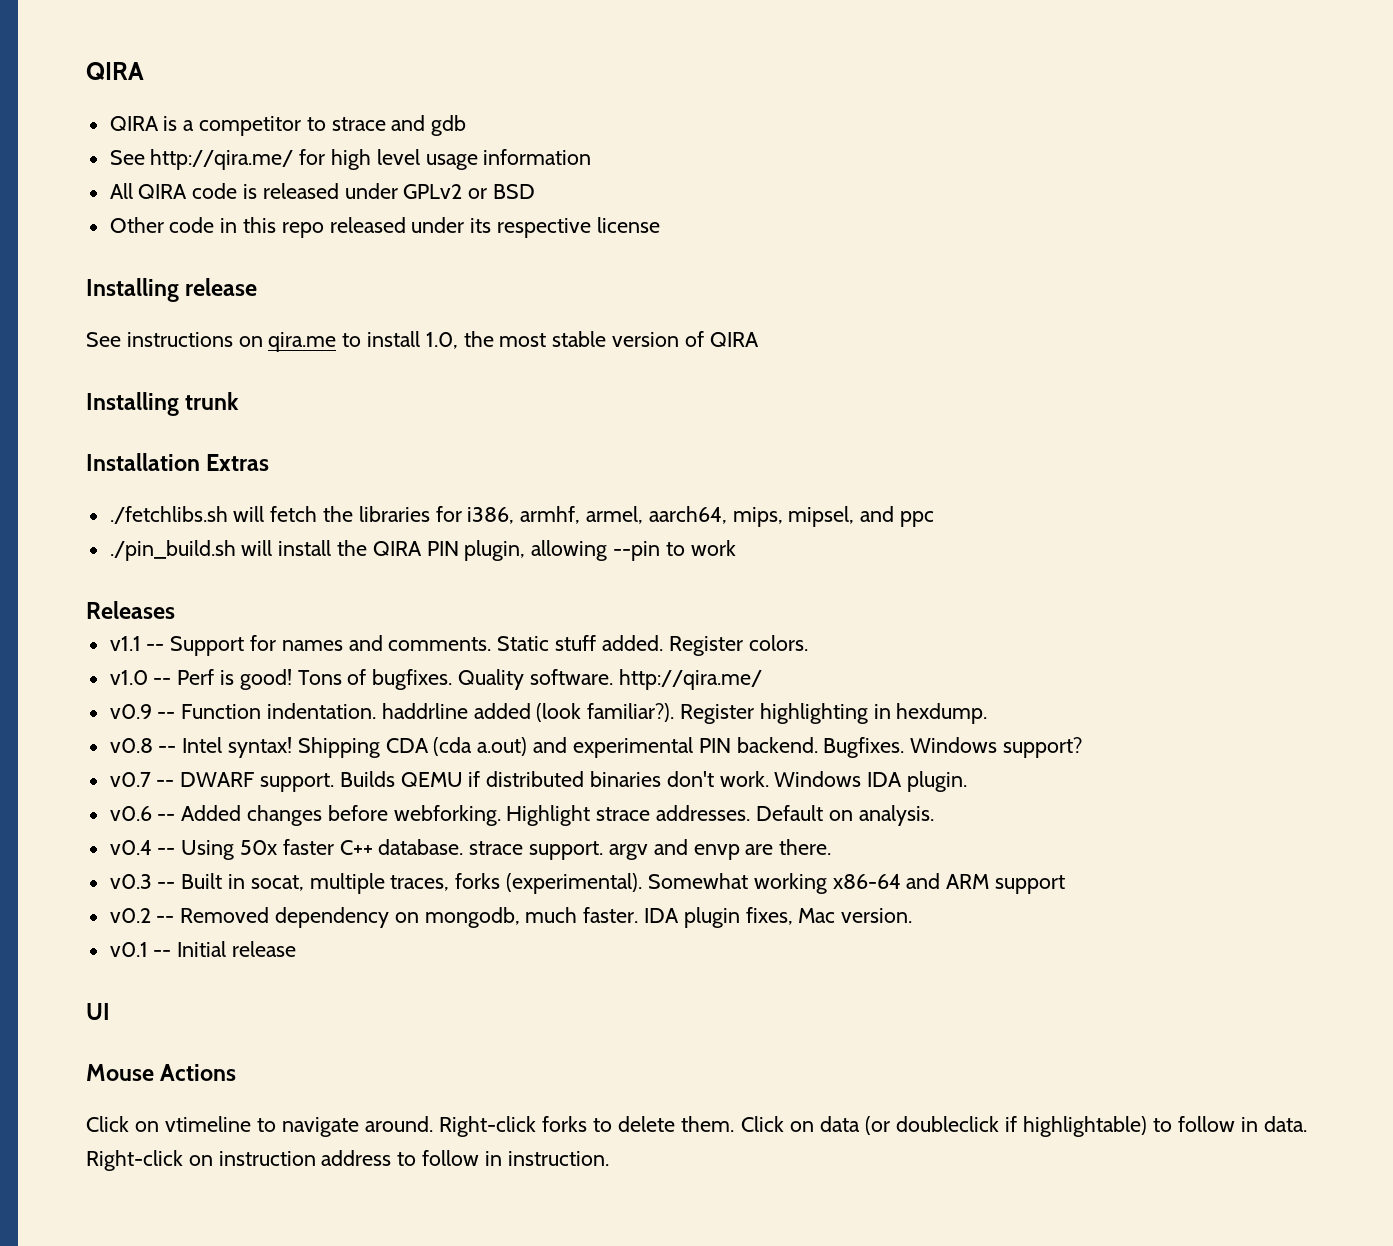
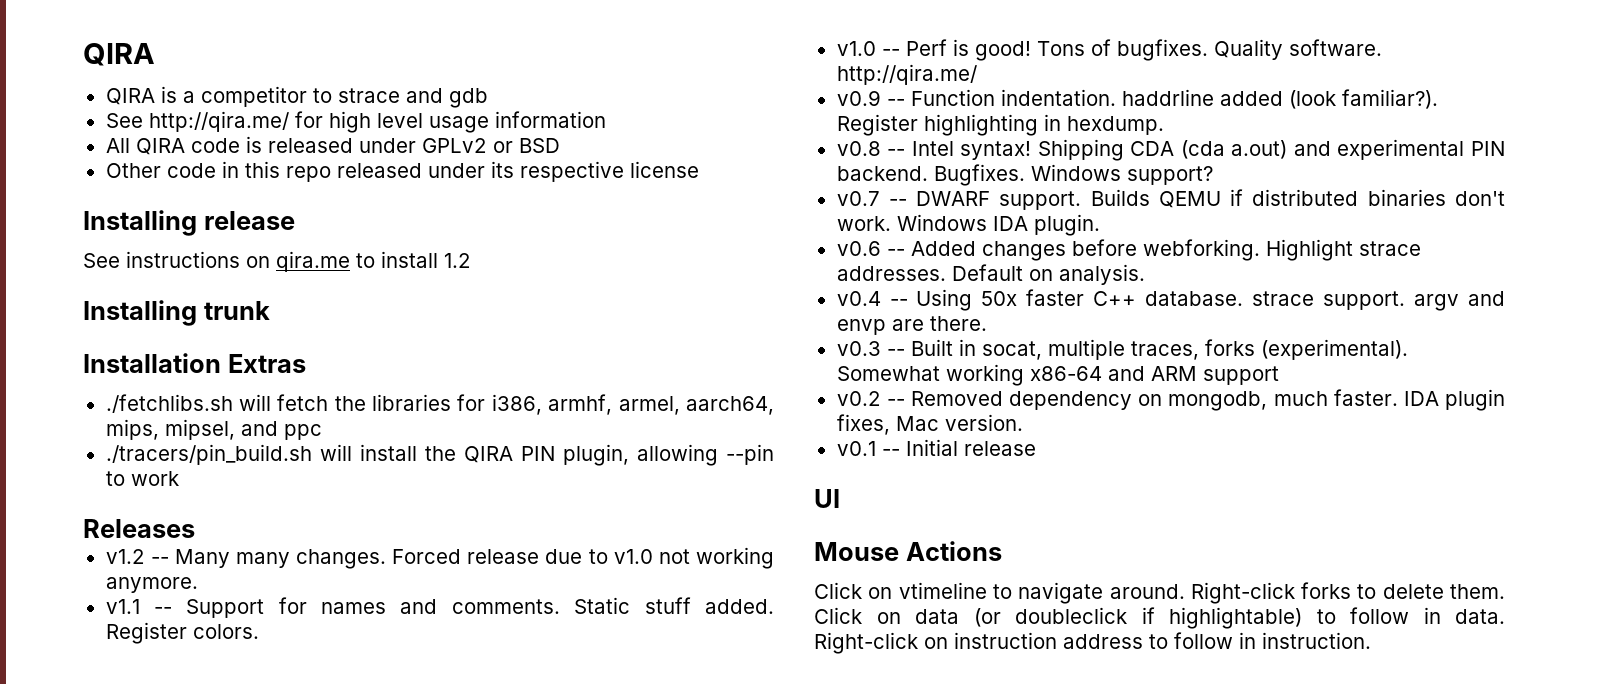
- See instructions on qira.me to install 1.0, the most stable version of QIRA
+ See instructions on qira.me to install 1.2
- ./pin_build.sh will install the QIRA PIN plugin, allowing --pin to work
+ ./tracers/pin_build.sh will install the QIRA PIN plugin, allowing --pin to work
+ v1.2 -- Many many changes. Forced release due to v1.0 not working anymore.

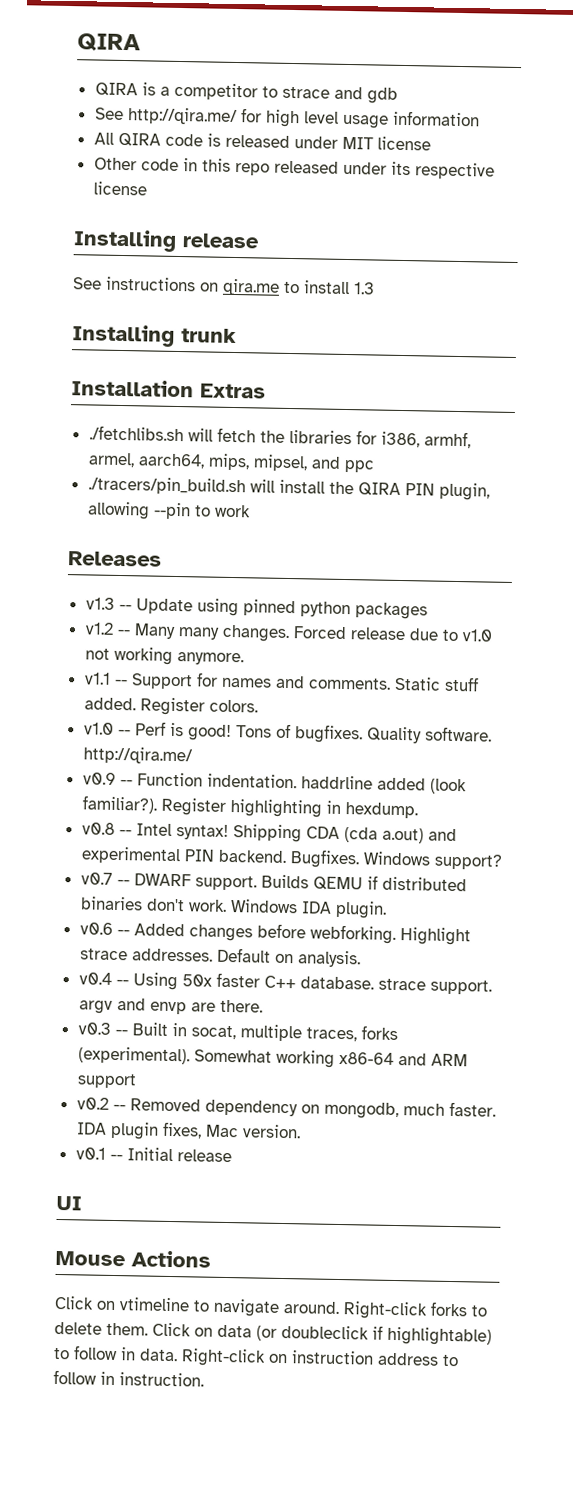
- All QIRA code is released under GPLv2 or BSD
+ All QIRA code is released under MIT license
- See instructions on qira.me to install 1.2
+ See instructions on qira.me to install 1.3
+ v1.3 -- Update using pinned python packages

